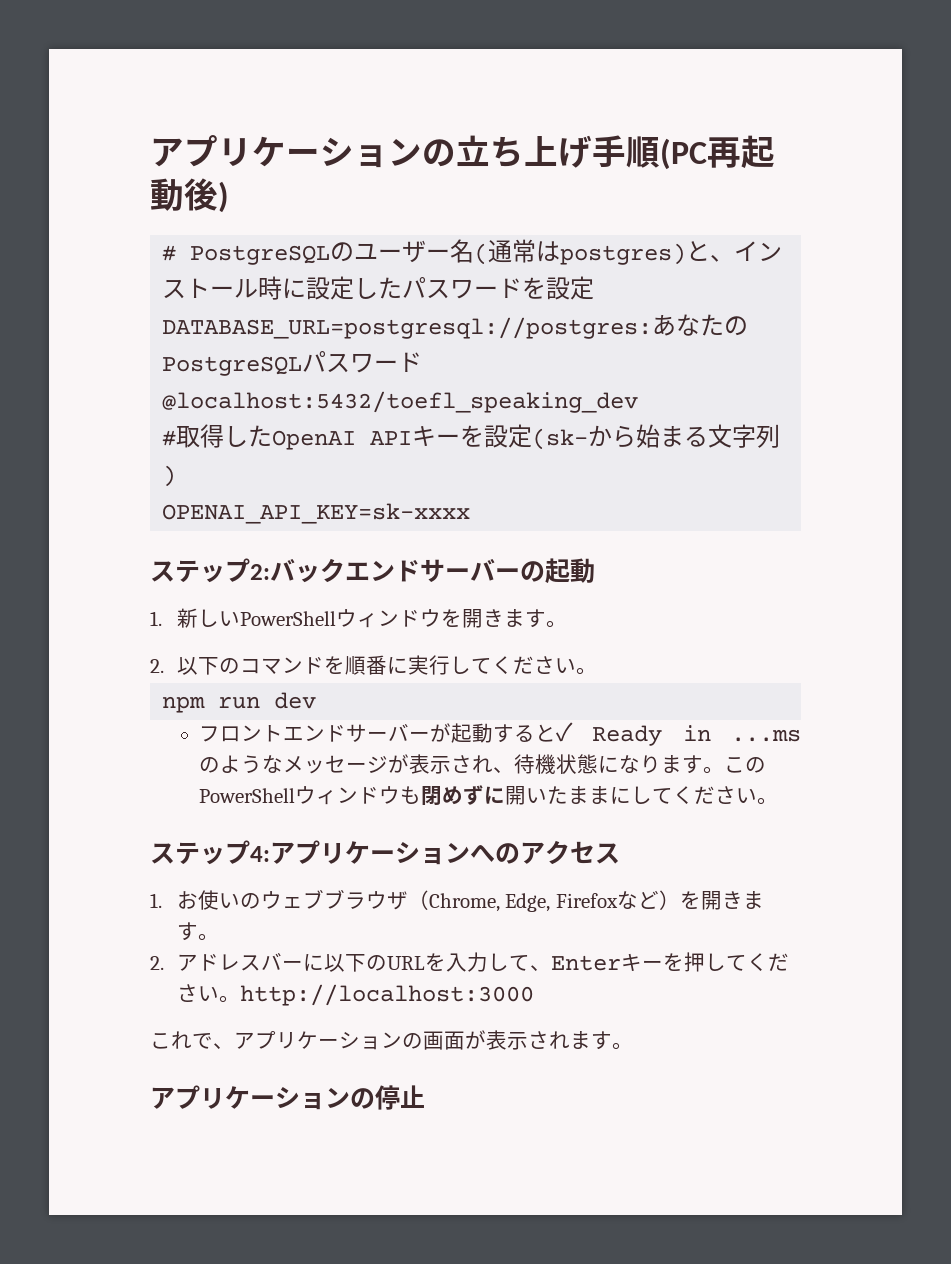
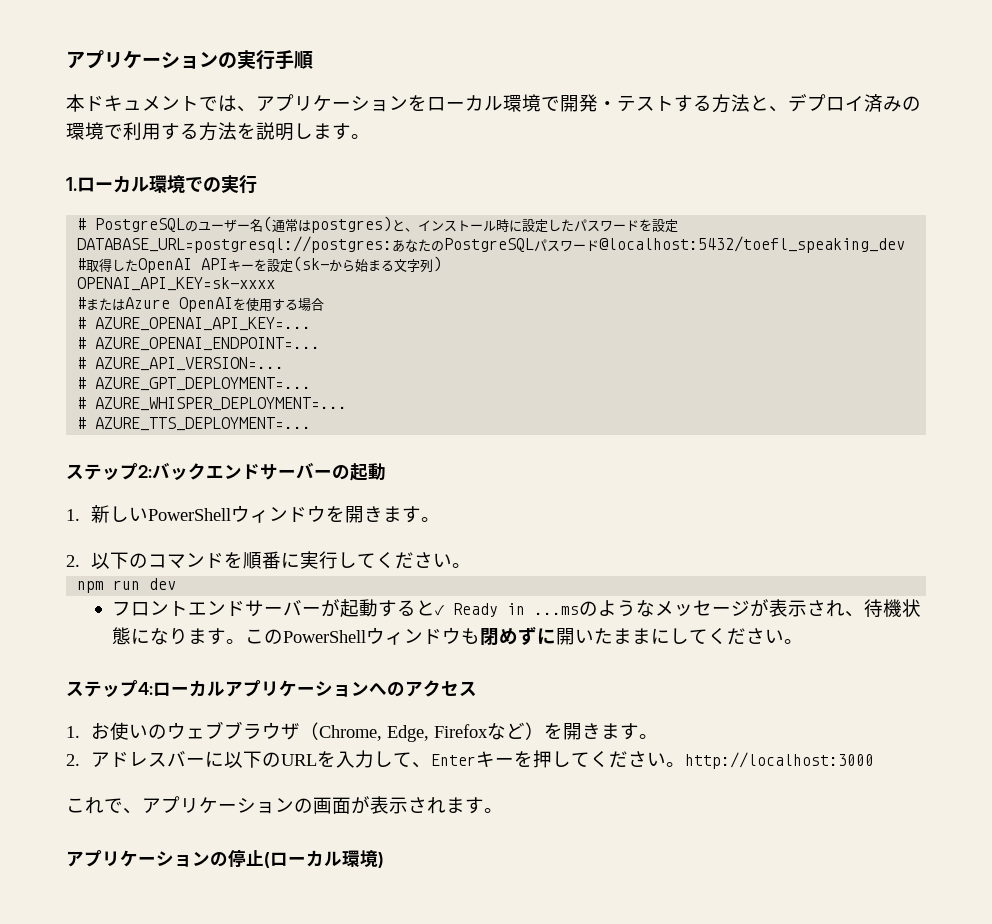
- アプリケーションの立ち上げ手順(PC再起動後)
+ アプリケーションの実行手順
+ 本ドキュメントでは、アプリケーションをローカル環境で開発・テストする方法と、デプロイ済みの環境で利用する方法を説明します。
+ 1.ローカル環境での実行
+ #またはAzure OpenAIを使用する場合
+ # AZURE_OPENAI_API_KEY=...
+ # AZURE_OPENAI_ENDPOINT=...
+ # AZURE_API_VERSION=...
+ # AZURE_GPT_DEPLOYMENT=...
+ # AZURE_WHISPER_DEPLOYMENT=...
+ # AZURE_TTS_DEPLOYMENT=...
- ステップ4:アプリケーションへのアクセス
+ ステップ4:ローカルアプリケーションへのアクセス
- アプリケーションの停止
+ アプリケーションの停止(ローカル環境)

